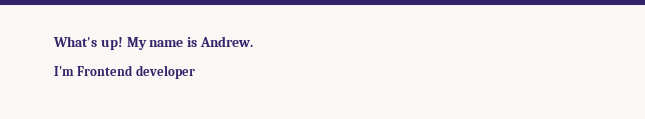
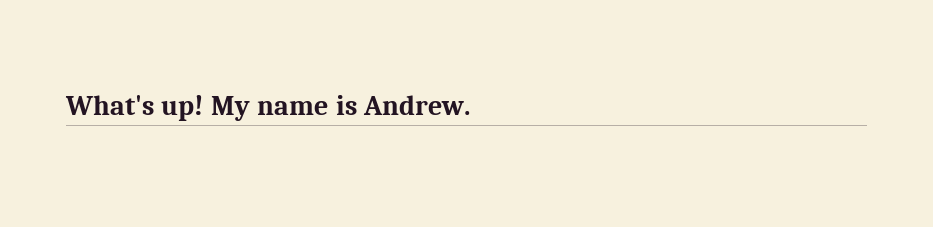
- I'm Frontend developer

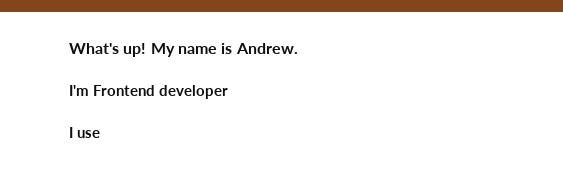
+ I'm Frontend developer
+ I use

